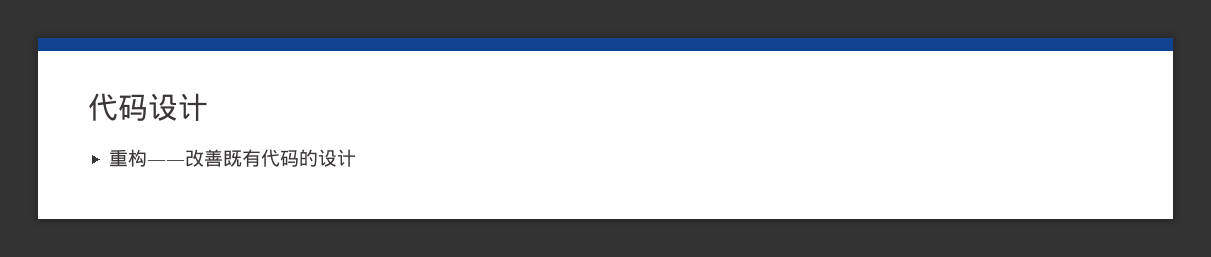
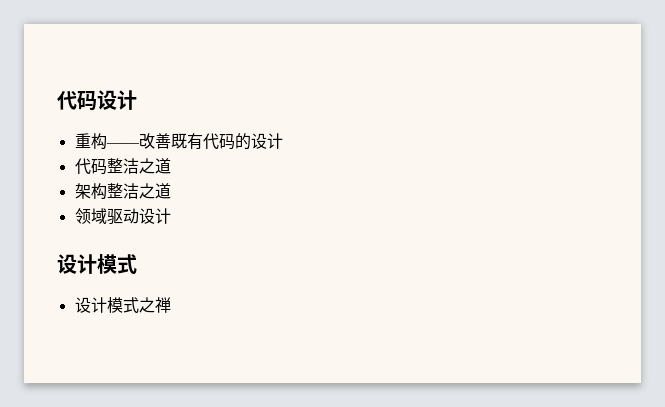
+ 代码整洁之道
+ 架构整洁之道
+ 领域驱动设计
+ 设计模式
+ 设计模式之禅

